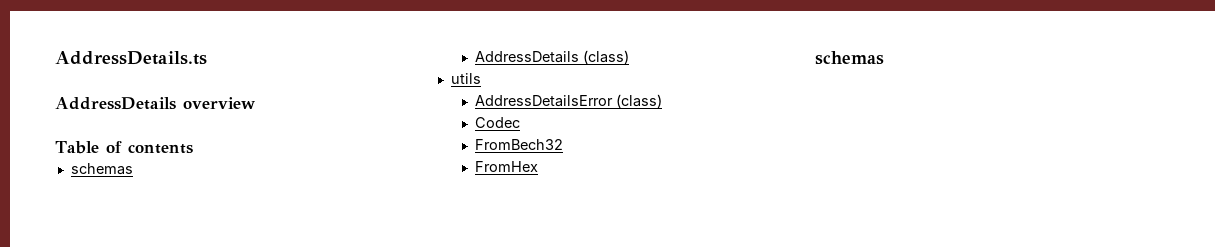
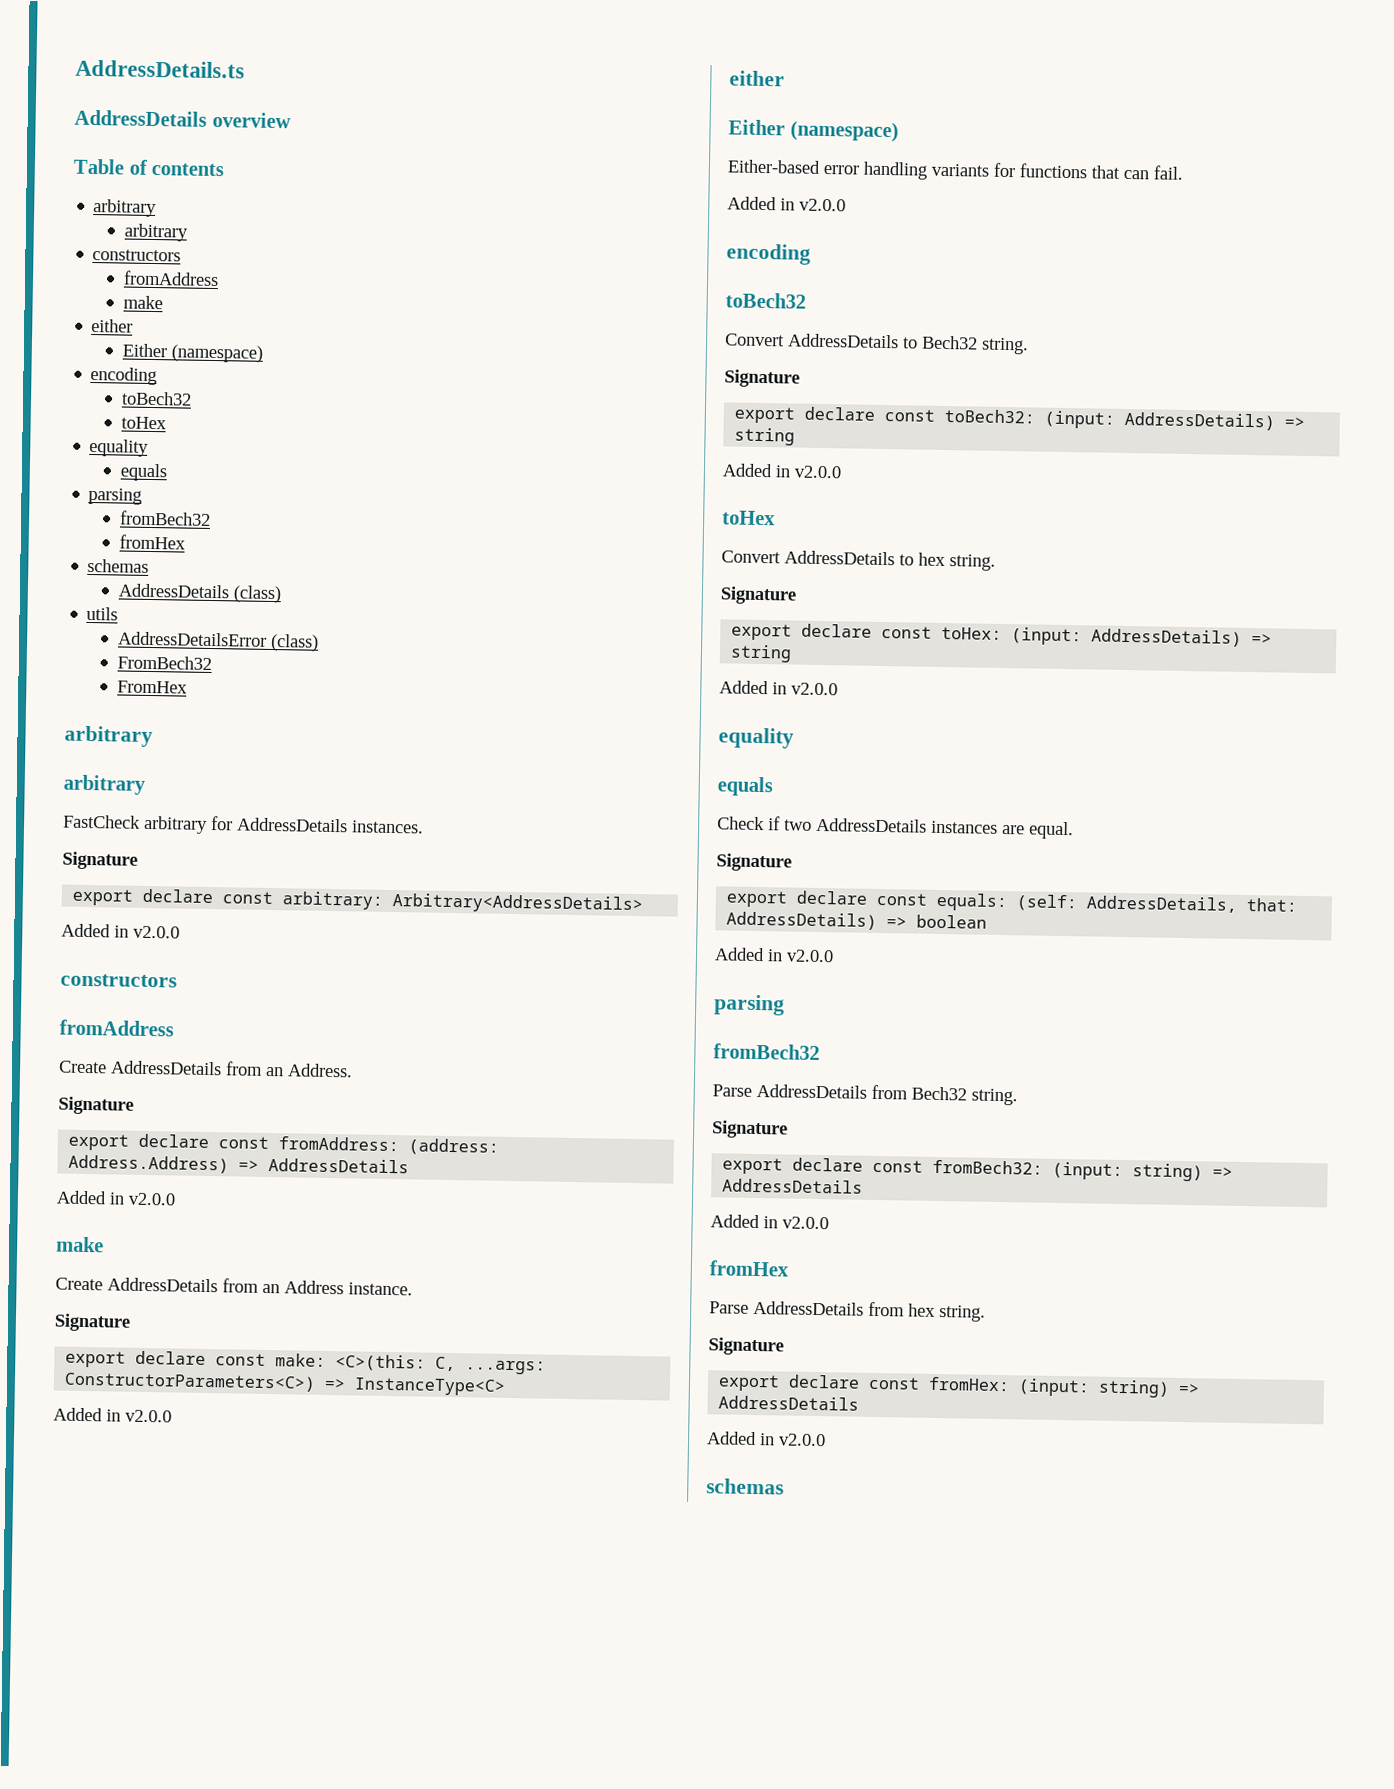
  Table of contents
+ arbitrary
+ arbitrary
+ constructors
+ fromAddress
+ make
+ either
+ Either (namespace)
+ encoding
+ toBech32
+ toHex
+ equality
+ equals
+ parsing
+ fromBech32
+ fromHex
- Codec
  FromHex
+ arbitrary
+ arbitrary
+ FastCheck arbitrary for AddressDetails instances.
+ Signature
+ export declare const arbitrary: Arbitrary<AddressDetails>
+ Added in v2.0.0
+ constructors
+ fromAddress
+ Create AddressDetails from an Address.
+ Signature
+ export declare const fromAddress: (address: Address.Address) => AddressDetails
+ Added in v2.0.0
+ make
+ Create AddressDetails from an Address instance.
+ Signature
+ export declare const make: <C>(this: C, ...args: ConstructorParameters<C>) => InstanceType<C>
+ Added in v2.0.0
+ either
+ Either (namespace)
+ Either-based error handling variants for functions that can fail.
+ Added in v2.0.0
+ encoding
+ toBech32
+ Convert AddressDetails to Bech32 string.
+ Signature
+ export declare const toBech32: (input: AddressDetails) => string
+ Added in v2.0.0
+ toHex
+ Convert AddressDetails to hex string.
+ Signature
+ export declare const toHex: (input: AddressDetails) => string
+ Added in v2.0.0
+ equality
+ equals
+ Check if two AddressDetails instances are equal.
+ Signature
+ export declare const equals: (self: AddressDetails, that: AddressDetails) => boolean
+ Added in v2.0.0
+ parsing
+ fromBech32
+ Parse AddressDetails from Bech32 string.
+ Signature
+ export declare const fromBech32: (input: string) => AddressDetails
+ Added in v2.0.0
+ fromHex
+ Parse AddressDetails from hex string.
+ Signature
+ export declare const fromHex: (input: string) => AddressDetails
+ Added in v2.0.0

